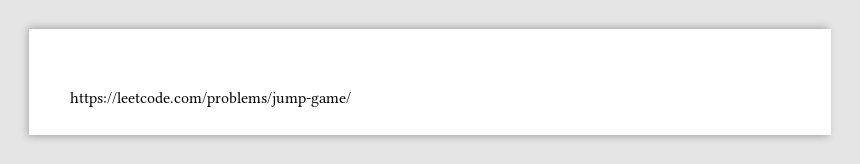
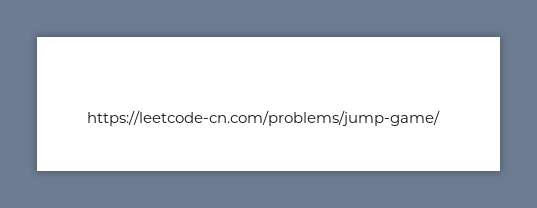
- https://leetcode.com/problems/jump-game/
+ https://leetcode-cn.com/problems/jump-game/

